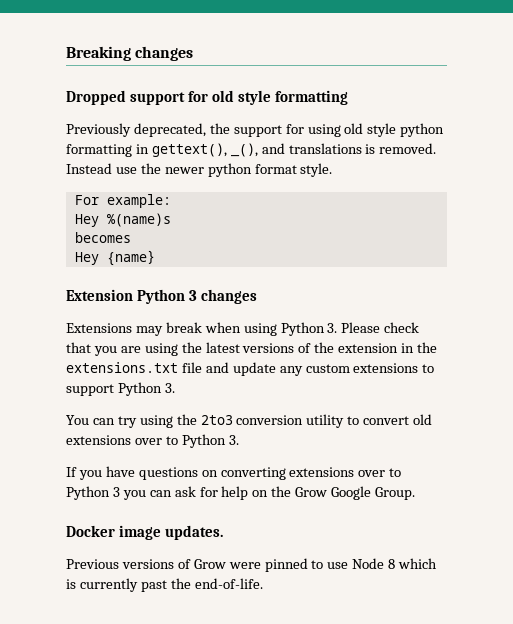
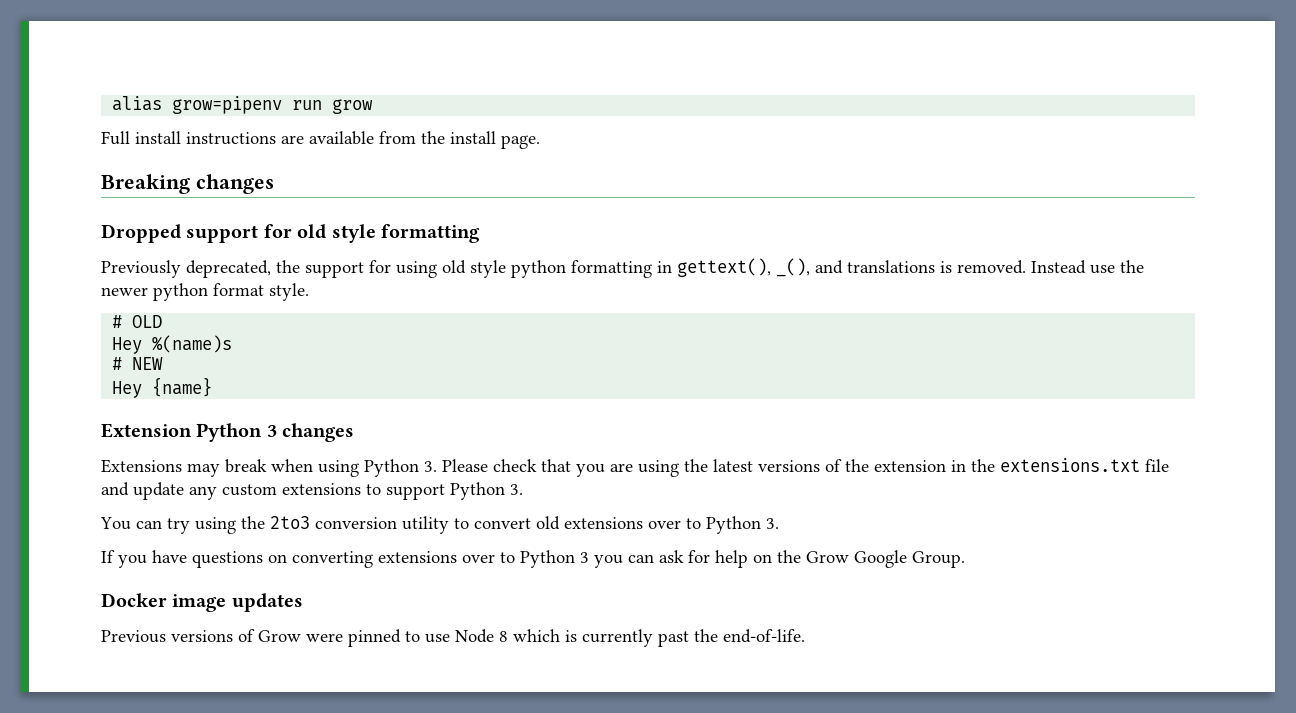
+ alias grow=pipenv run grow
+ Full install instructions are available from the install page.
- For example:
+ # OLD
- becomes
+ # NEW
- Docker image updates.
+ Docker image updates

